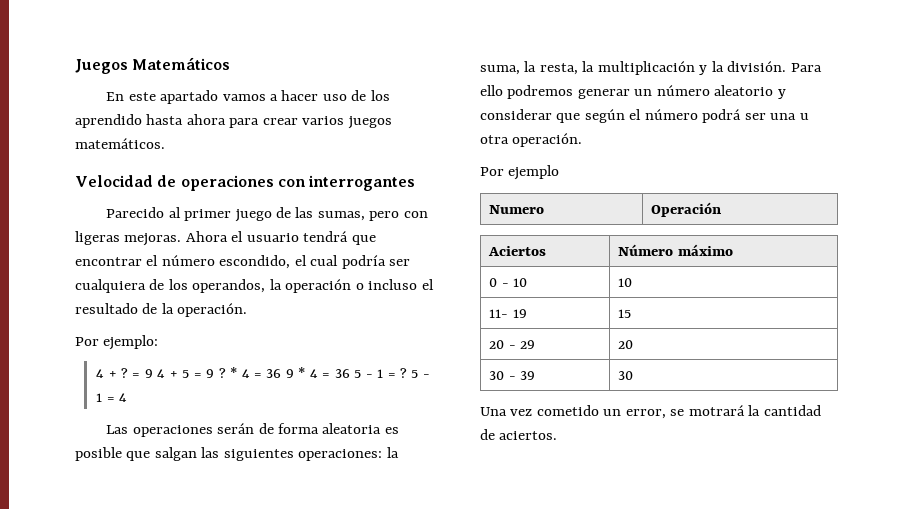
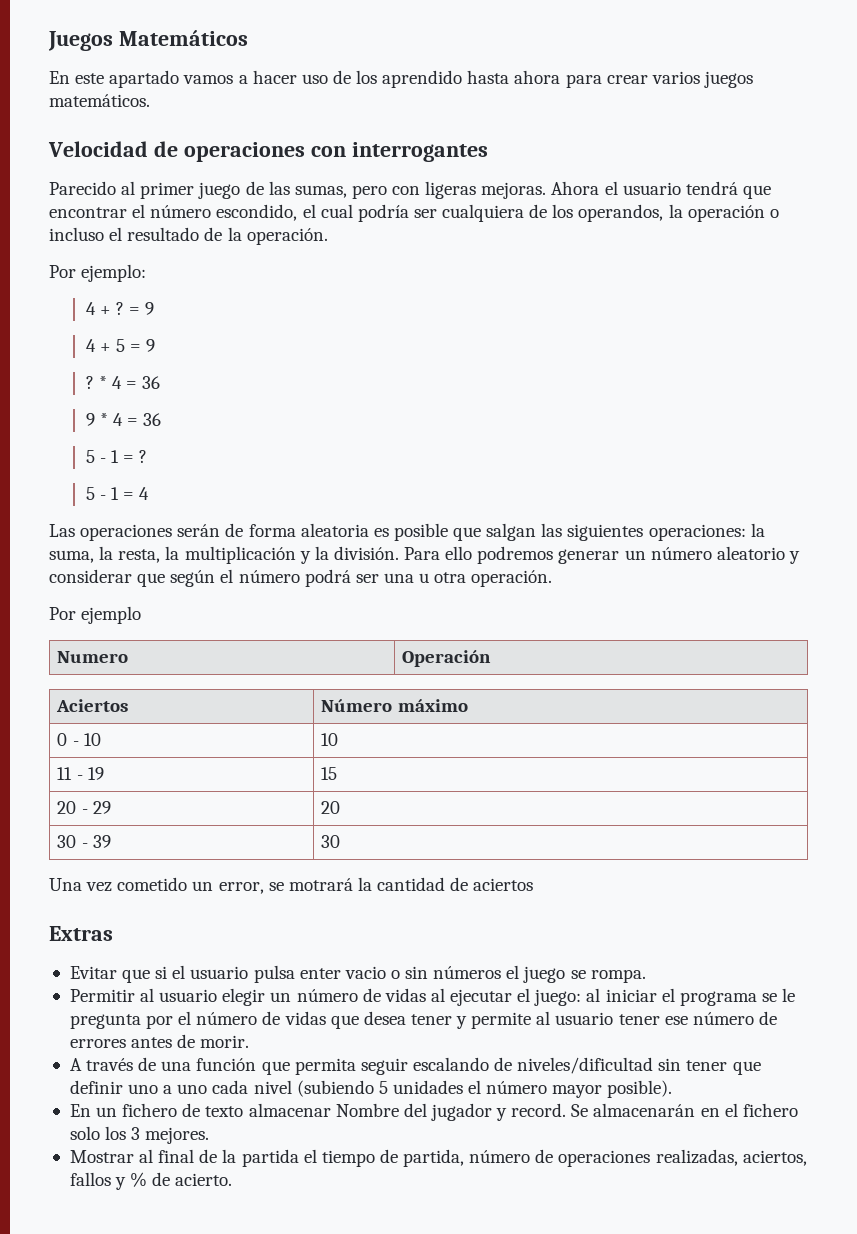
- 4 + ? = 9 4 + 5 = 9 ? * 4 = 36 9 * 4 = 36 5 - 1 = ? 5 - 1 = 4
+ 4 + ? = 9
+ 4 + 5 = 9
+ ? * 4 = 36
+ 9 * 4 = 36
+ 5 - 1 = ?
+ 5 - 1 = 4
- 11- 19 | 15
+ 11 - 19 | 15
- Una vez cometido un error, se motrará la cantidad de aciertos.
+ Una vez cometido un error, se motrará la cantidad de aciertos
+ Extras
+ Evitar que si el usuario pulsa enter vacio o sin números el juego se rompa.
+ Permitir al usuario elegir un número de vidas al ejecutar el juego: al iniciar el programa se le pregunta por el número de vidas que desea tener y permite al usuario tener ese número de errores antes de morir.
+ A través de una función que permita seguir escalando de niveles/dificultad sin tener que definir uno a uno cada nivel (subiendo 5 unidades el número mayor posible).
+ En un fichero de texto almacenar Nombre del jugador y record. Se almacenarán en el fichero solo los 3 mejores.
+ Mostrar al final de la partida el tiempo de partida, número de operaciones realizadas, aciertos, fallos y % de acierto.

